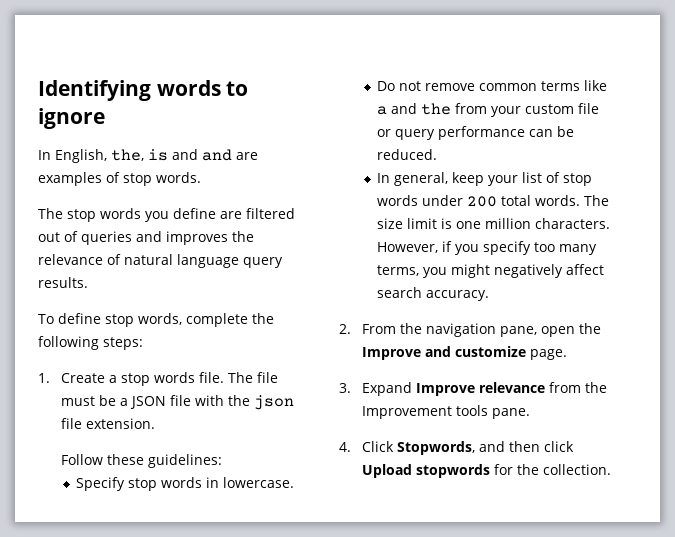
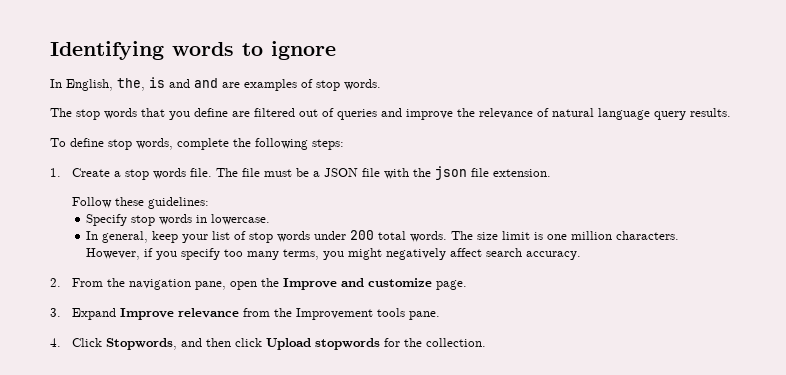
- The stop words you define are filtered out of queries and improves the relevance of natural language query results.
+ The stop words that you define are filtered out of queries and improve the relevance of natural language query results.
- Do not remove common terms like a and the from your custom file or query performance can be reduced.

